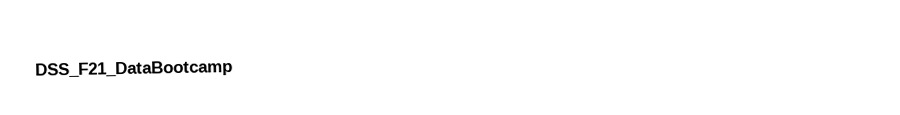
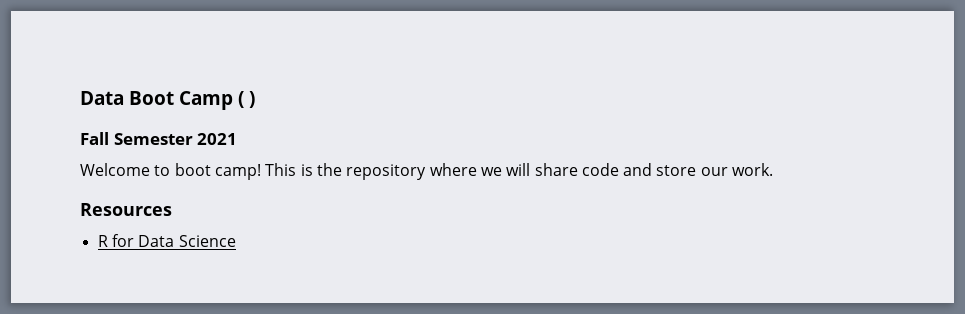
- DSS_F21_DataBootcamp
+ Data Boot Camp ( )
+ Fall Semester 2021
+ Welcome to boot camp! This is the repository where we will share code and store our work.
+ Resources
+ R for Data Science

